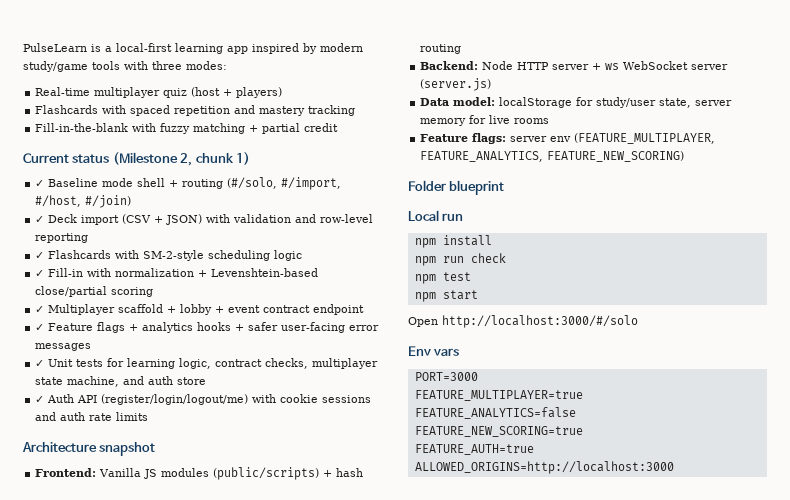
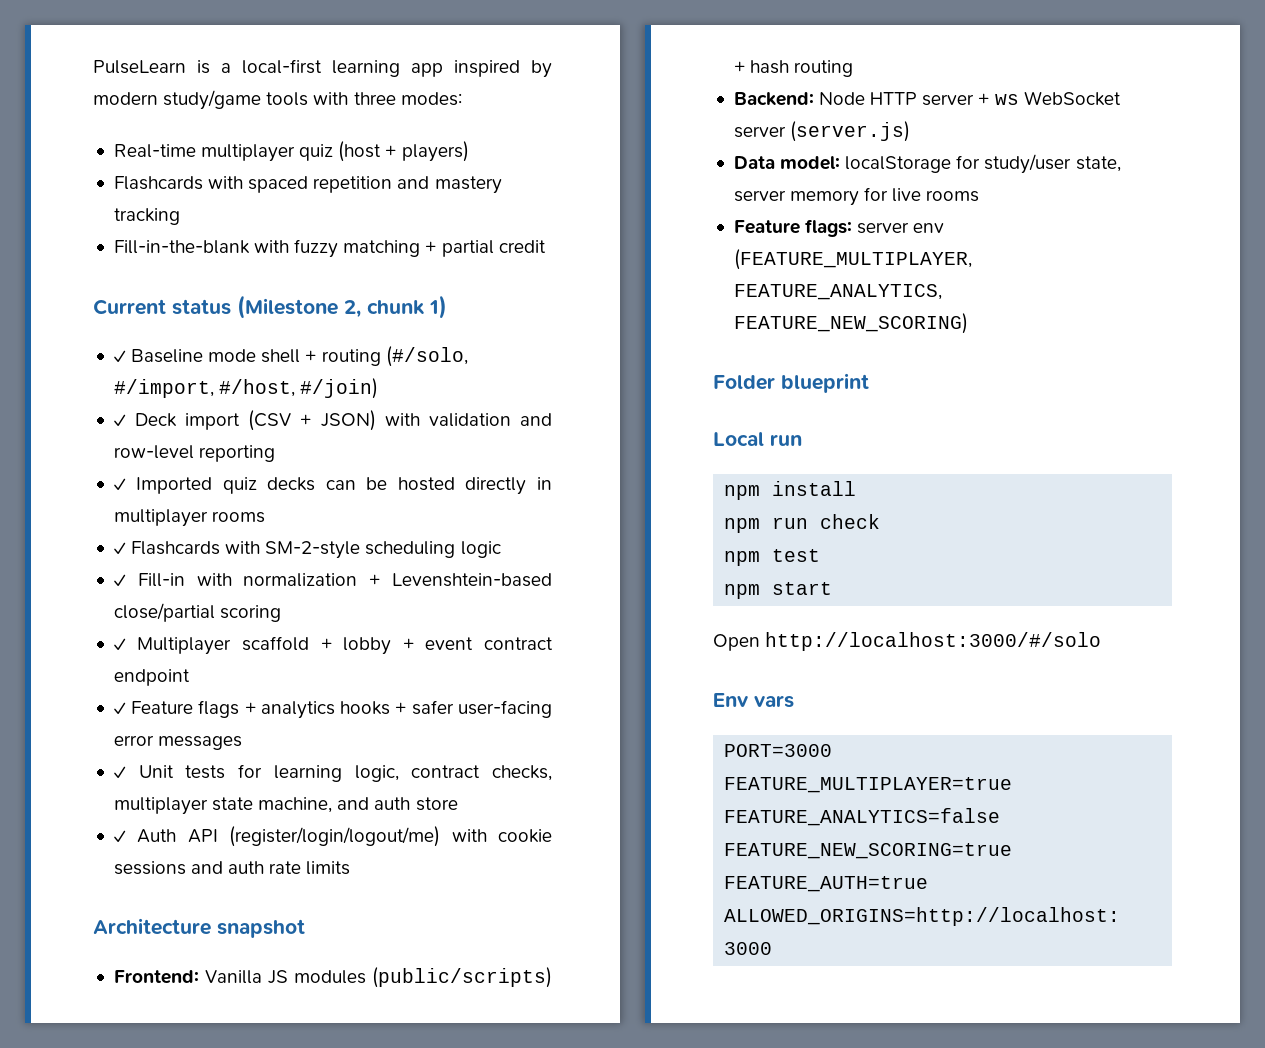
+ ✓ Imported quiz decks can be hosted directly in multiplayer rooms

